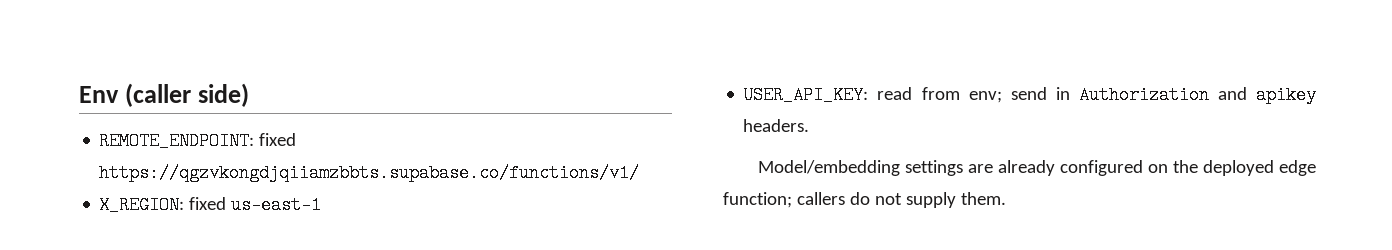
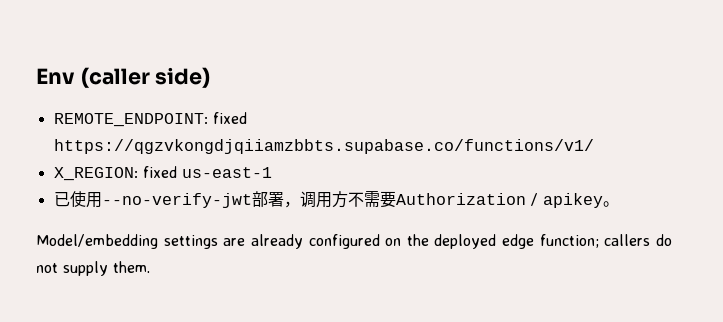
- USER_API_KEY: read from env; send in Authorization and apikey headers.
+ 已使用--no-verify-jwt部署，调用方不需要Authorization / apikey。

